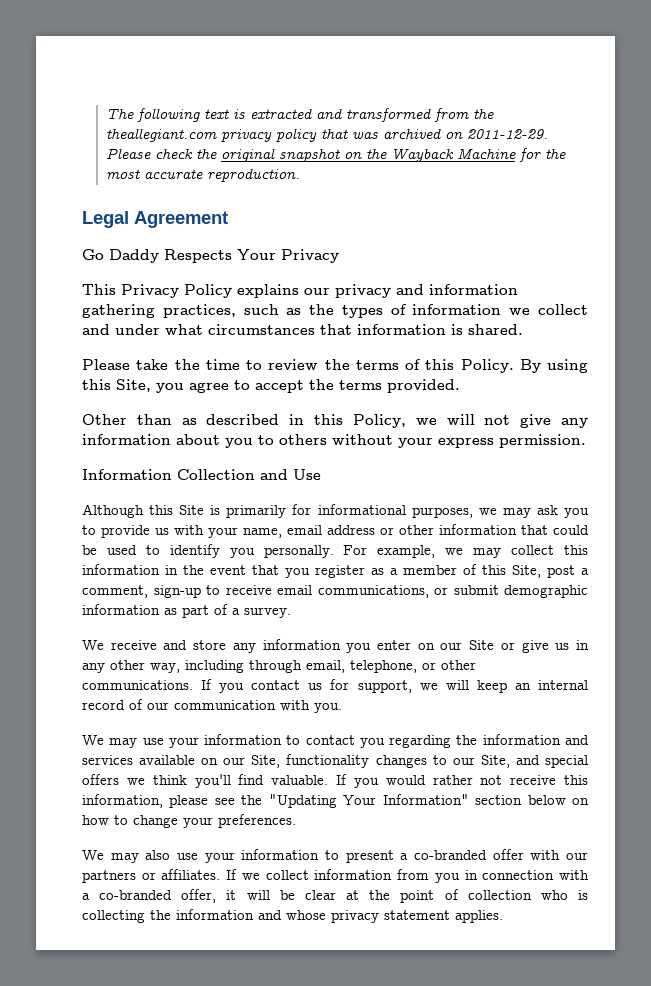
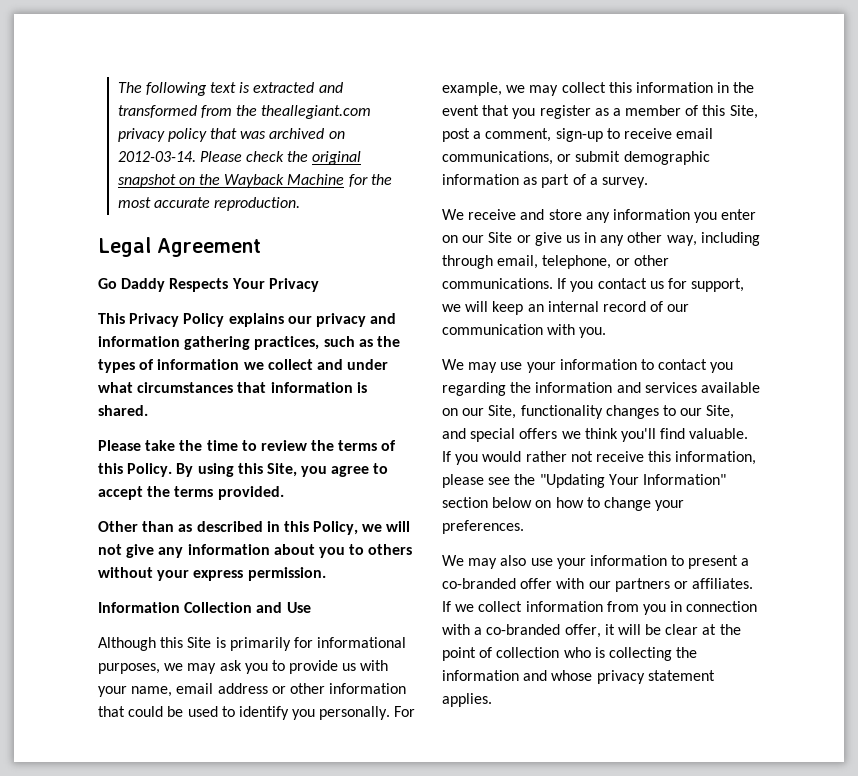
- The following text is extracted and transformed from the theallegiant.com privacy policy that was archived on 2011-12-29.
+ The following text is extracted and transformed from the theallegiant.com privacy policy that was archived on 2012-03-14.

